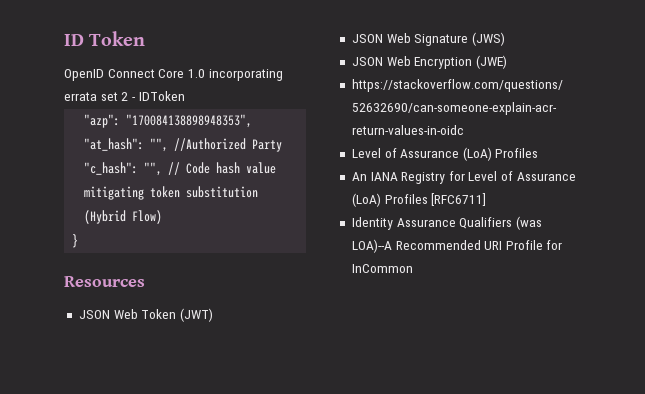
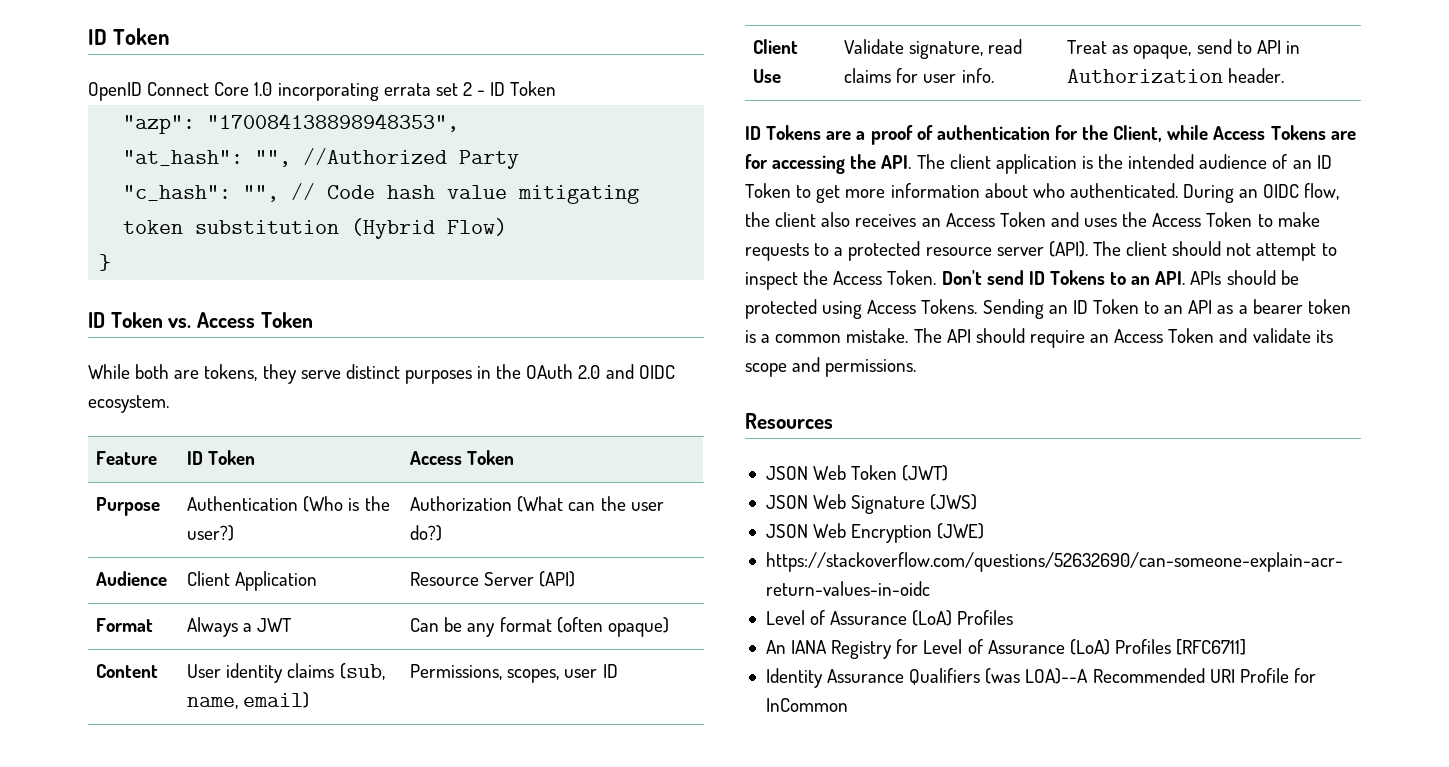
- OpenID Connect Core 1.0 incorporating errata set 2 - IDToken
+ OpenID Connect Core 1.0 incorporating errata set 2 - ID Token
+ ID Token vs. Access Token
+ While both are tokens, they serve distinct purposes in the OAuth 2.0 and OIDC ecosystem.
+ Feature | ID Token | Access Token
+ Purpose | Authentication (Who is the user?) | Authorization (What can the user do?)
+ Audience | Client Application | Resource Server (API)
+ Format | Always a JWT | Can be any format (often opaque)
+ Content | User identity claims (sub, name, email) | Permissions, scopes, user ID
+ Client Use | Validate signature, read claims for user info. | Treat as opaque, send to API in Authorization header.
+ ID Tokens are a proof of authentication for the Client, while Access Tokens are for accessing the API. The client application is the intended audience of an ID Token to get more information about who authenticated. During an OIDC flow, the client also receives an Access Token and uses the Access Token to make requests to a protected resource server (API). The client should not attempt to inspect the Access Token. Don't send ID Tokens to an API. APIs should be protected using Access Tokens. Sending an ID Token to an API as a bearer token is a common mistake. The API should require an Access Token and validate its scope and permissions.

